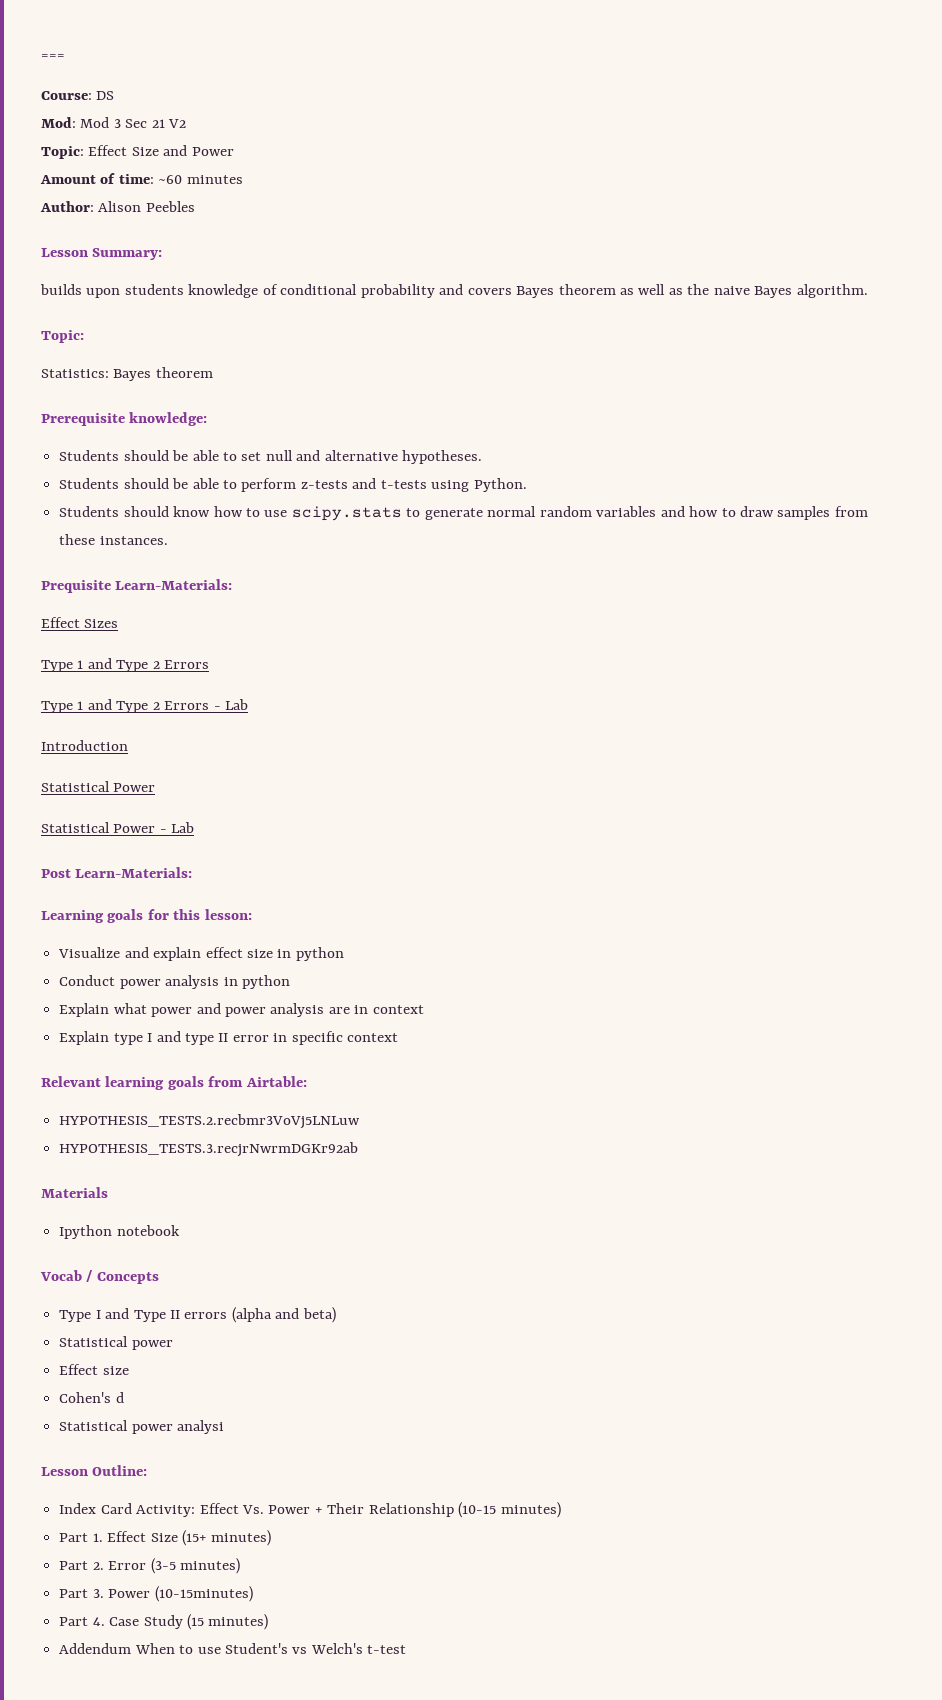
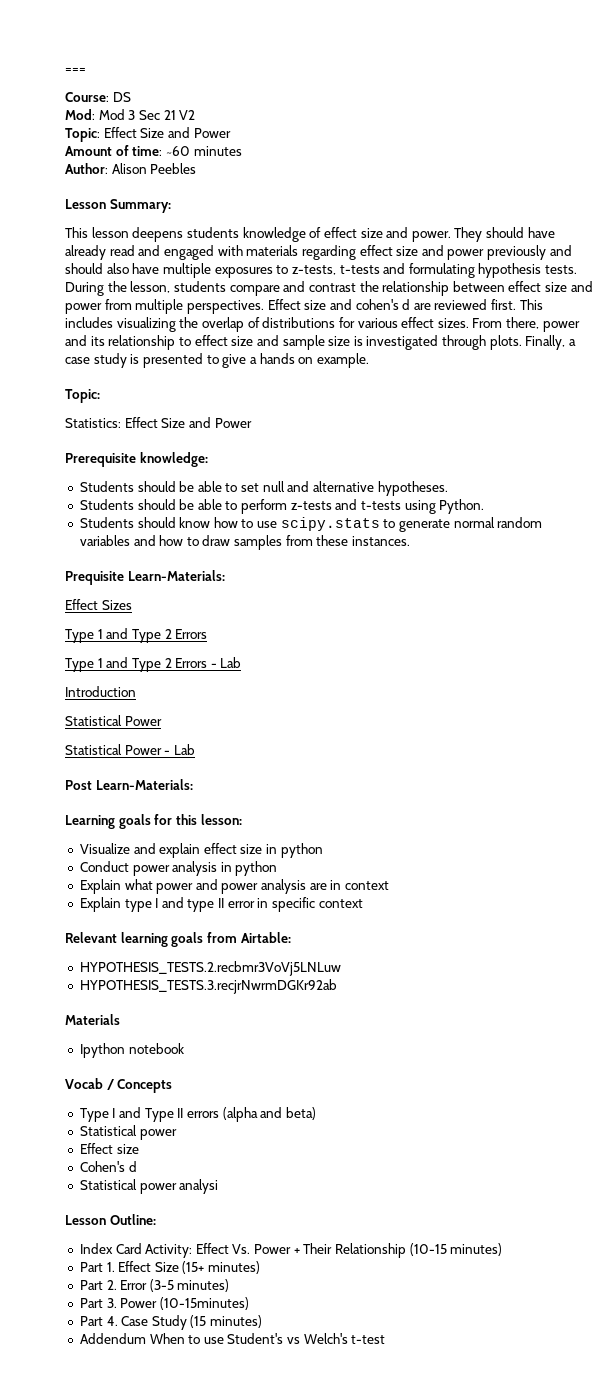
- builds upon students knowledge of conditional probability and covers Bayes theorem as well as the naive Bayes algorithm.
+ This lesson deepens students knowledge of effect size and power. They should have already read and engaged with materials regarding effect size and power previously and should also have multiple exposures to z-tests, t-tests and formulating hypothesis tests. During the lesson, students compare and contrast the relationship between effect size and power from multiple perspectives. Effect size and cohen's d are reviewed first. This includes visualizing the overlap of distributions for various effect sizes. From there, power and its relationship to effect size and sample size is investigated through plots. Finally, a case study is presented to give a hands on example.
  Topic:
- Statistics: Bayes theorem
+ Statistics: Effect Size and Power

